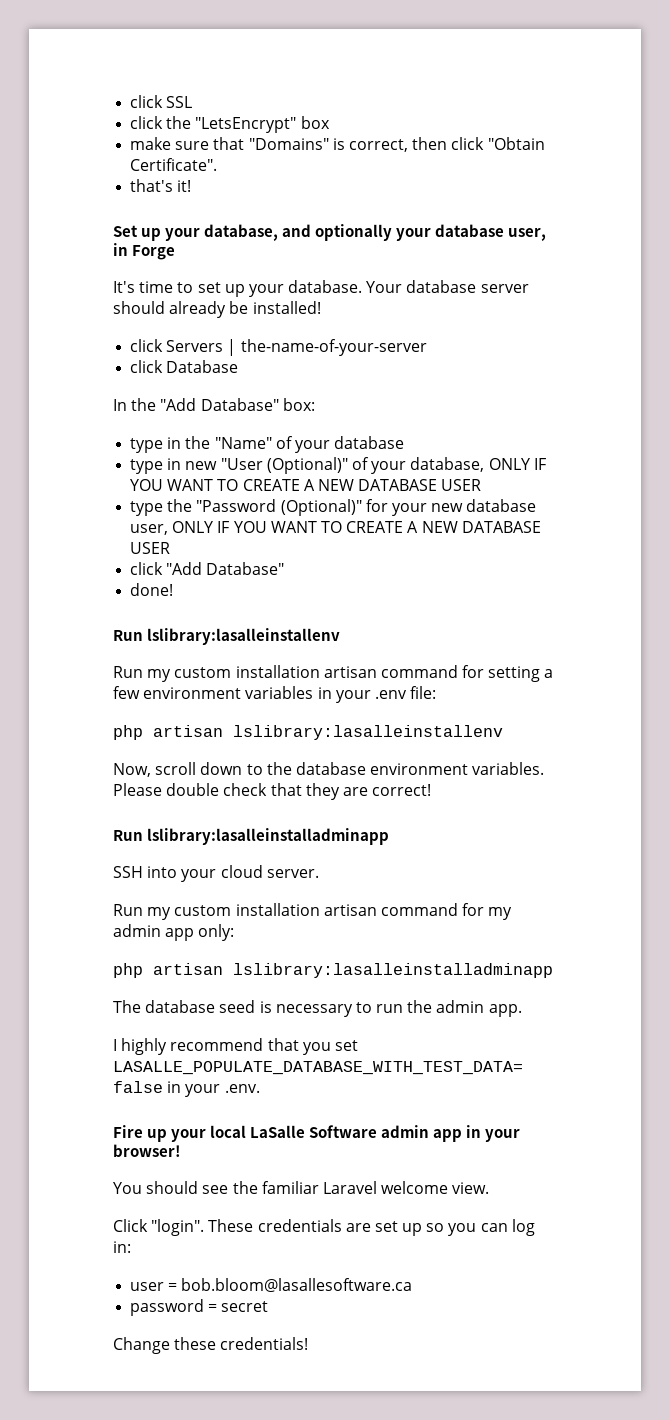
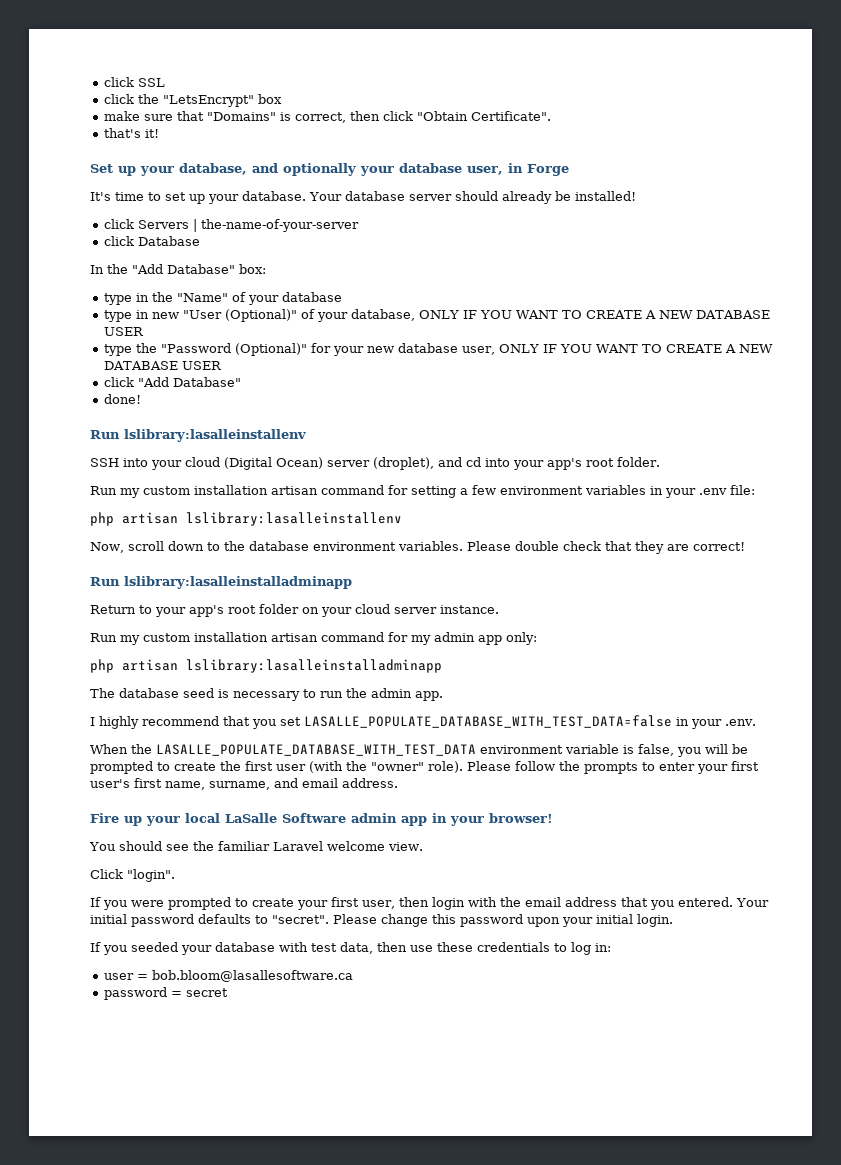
+ SSH into your cloud (Digital Ocean) server (droplet), and cd into your app's root folder.
- SSH into your cloud server.
+ Return to your app's root folder on your cloud server instance.
+ When the LASALLE_POPULATE_DATABASE_WITH_TEST_DATA environment variable is false, you will be prompted to create the first user (with the "owner" role). Please follow the prompts to enter your first user's first name, surname, and email address.
- Click "login". These credentials are set up so you can log in:
+ Click "login".
+ If you were prompted to create your first user, then login with the email address that you entered. Your initial password defaults to "secret". Please change this password upon your initial login.
+ If you seeded your database with test data, then use these credentials to log in:
- Change these credentials!

